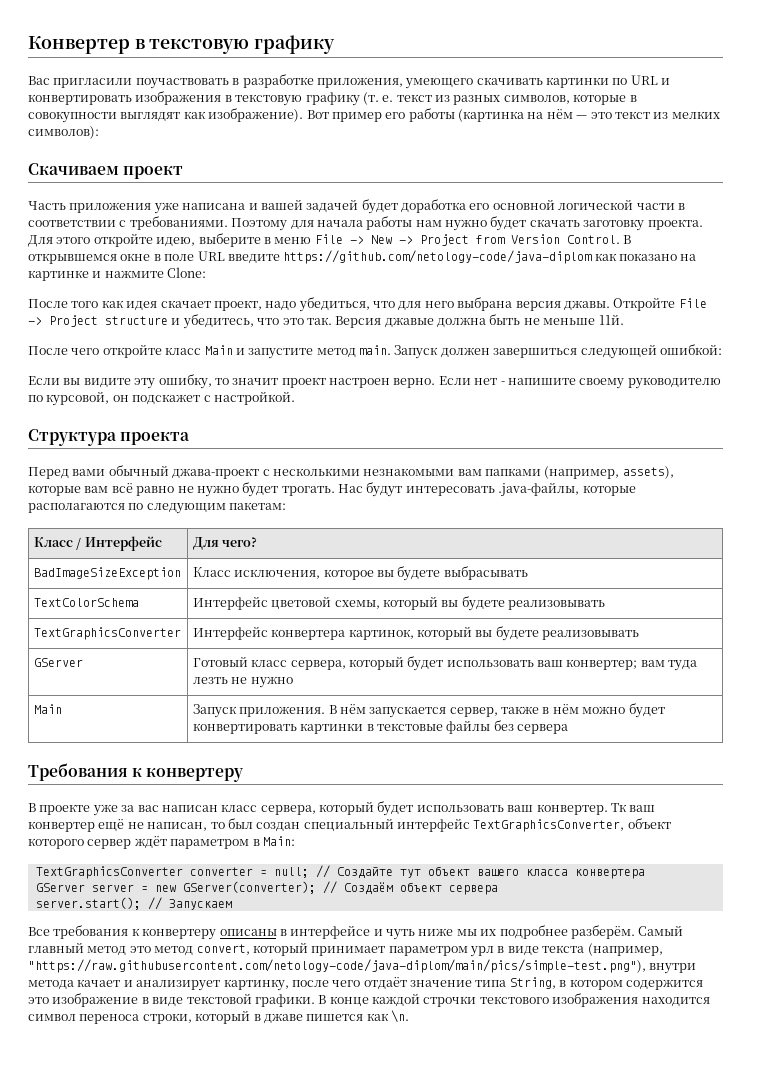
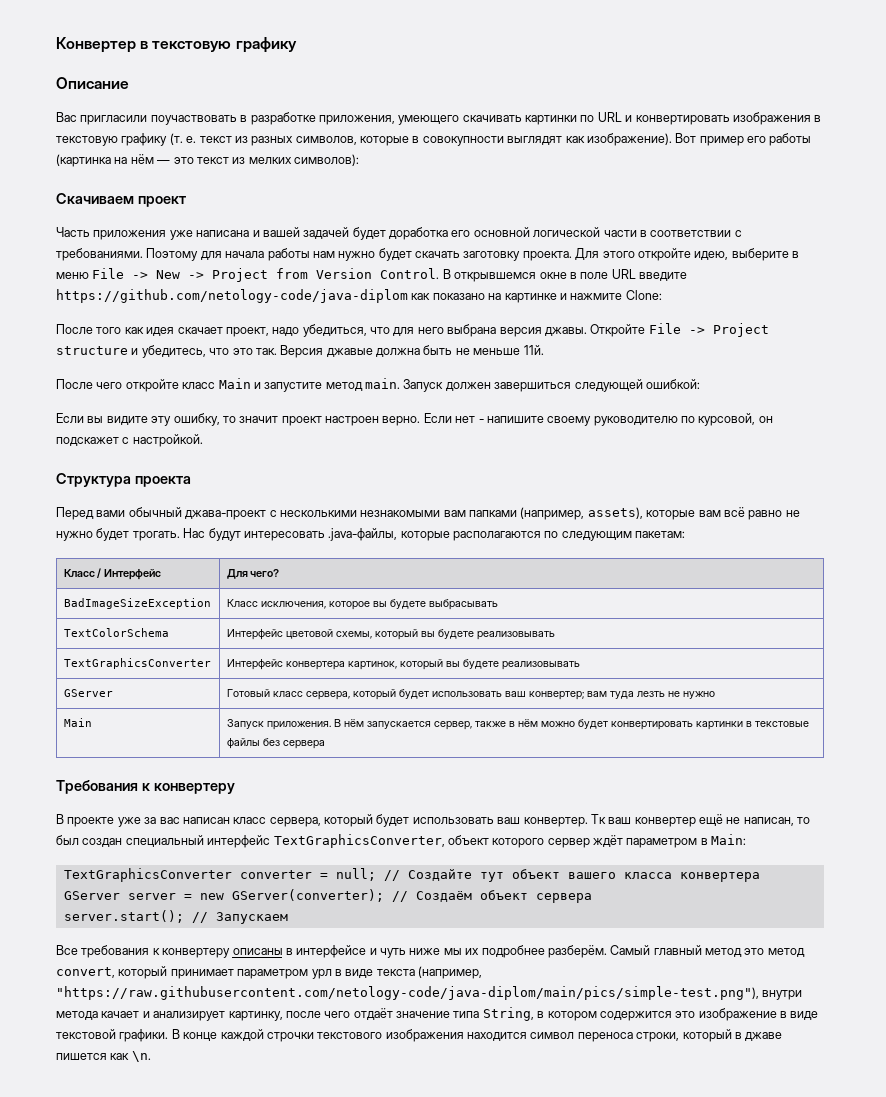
+ Описание

